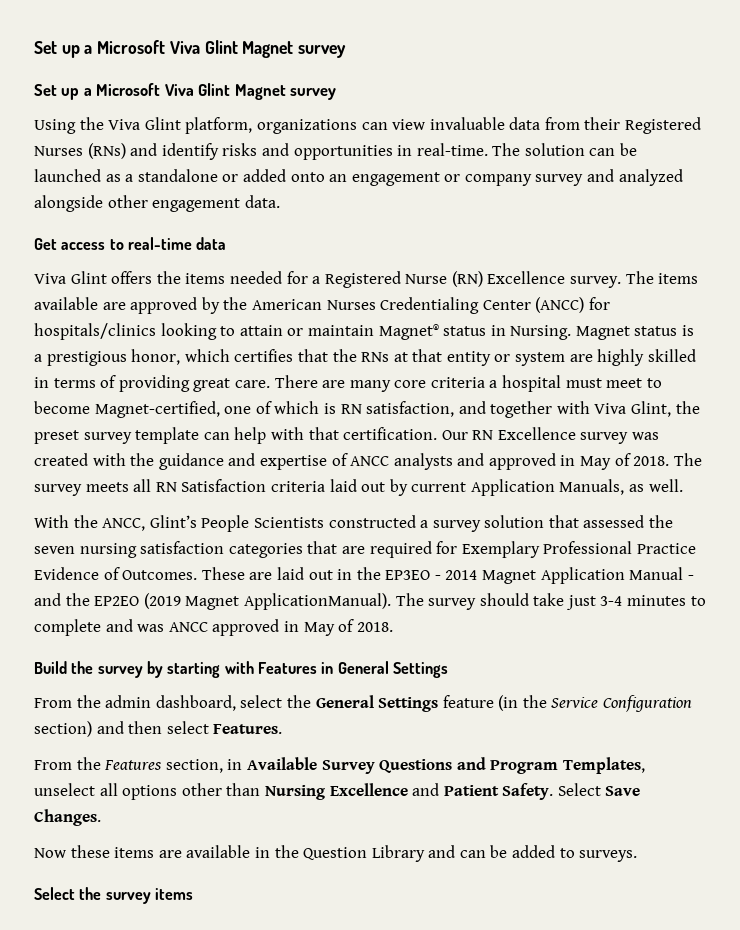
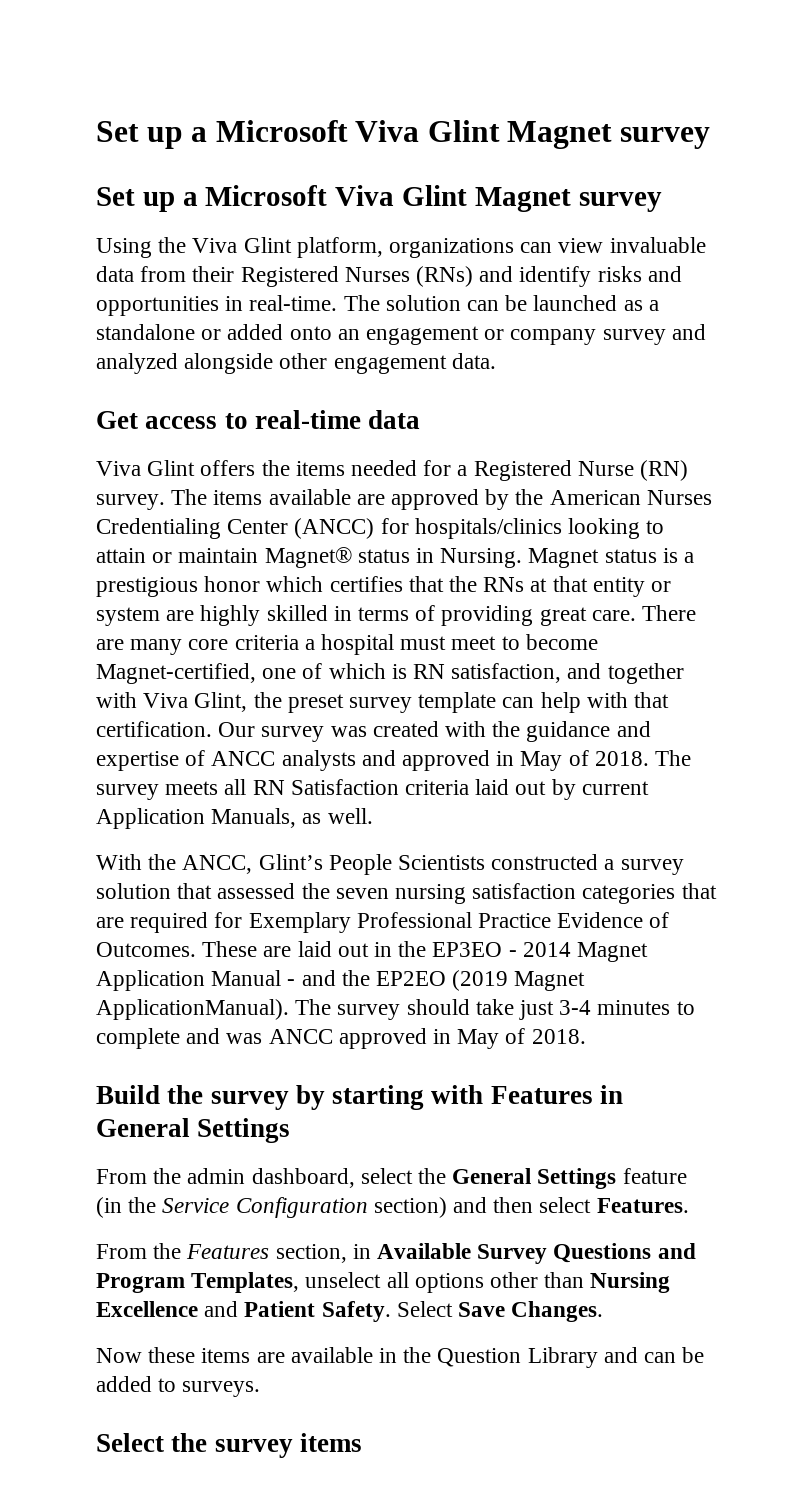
- Viva Glint offers the items needed for a Registered Nurse (RN) Excellence survey.
+ Viva Glint offers the items needed for a Registered Nurse (RN) survey.
- Magnet status is a prestigious honor, which certifies that the RNs at that entity or system are highly skilled in terms of providing great care.
+ Magnet status is a prestigious honor which certifies that the RNs at that entity or system are highly skilled in terms of providing great care.
- Our RN Excellence survey was created with the guidance and expertise of ANCC analysts and approved in May of 2018.
+ Our survey was created with the guidance and expertise of ANCC analysts and approved in May of 2018.

